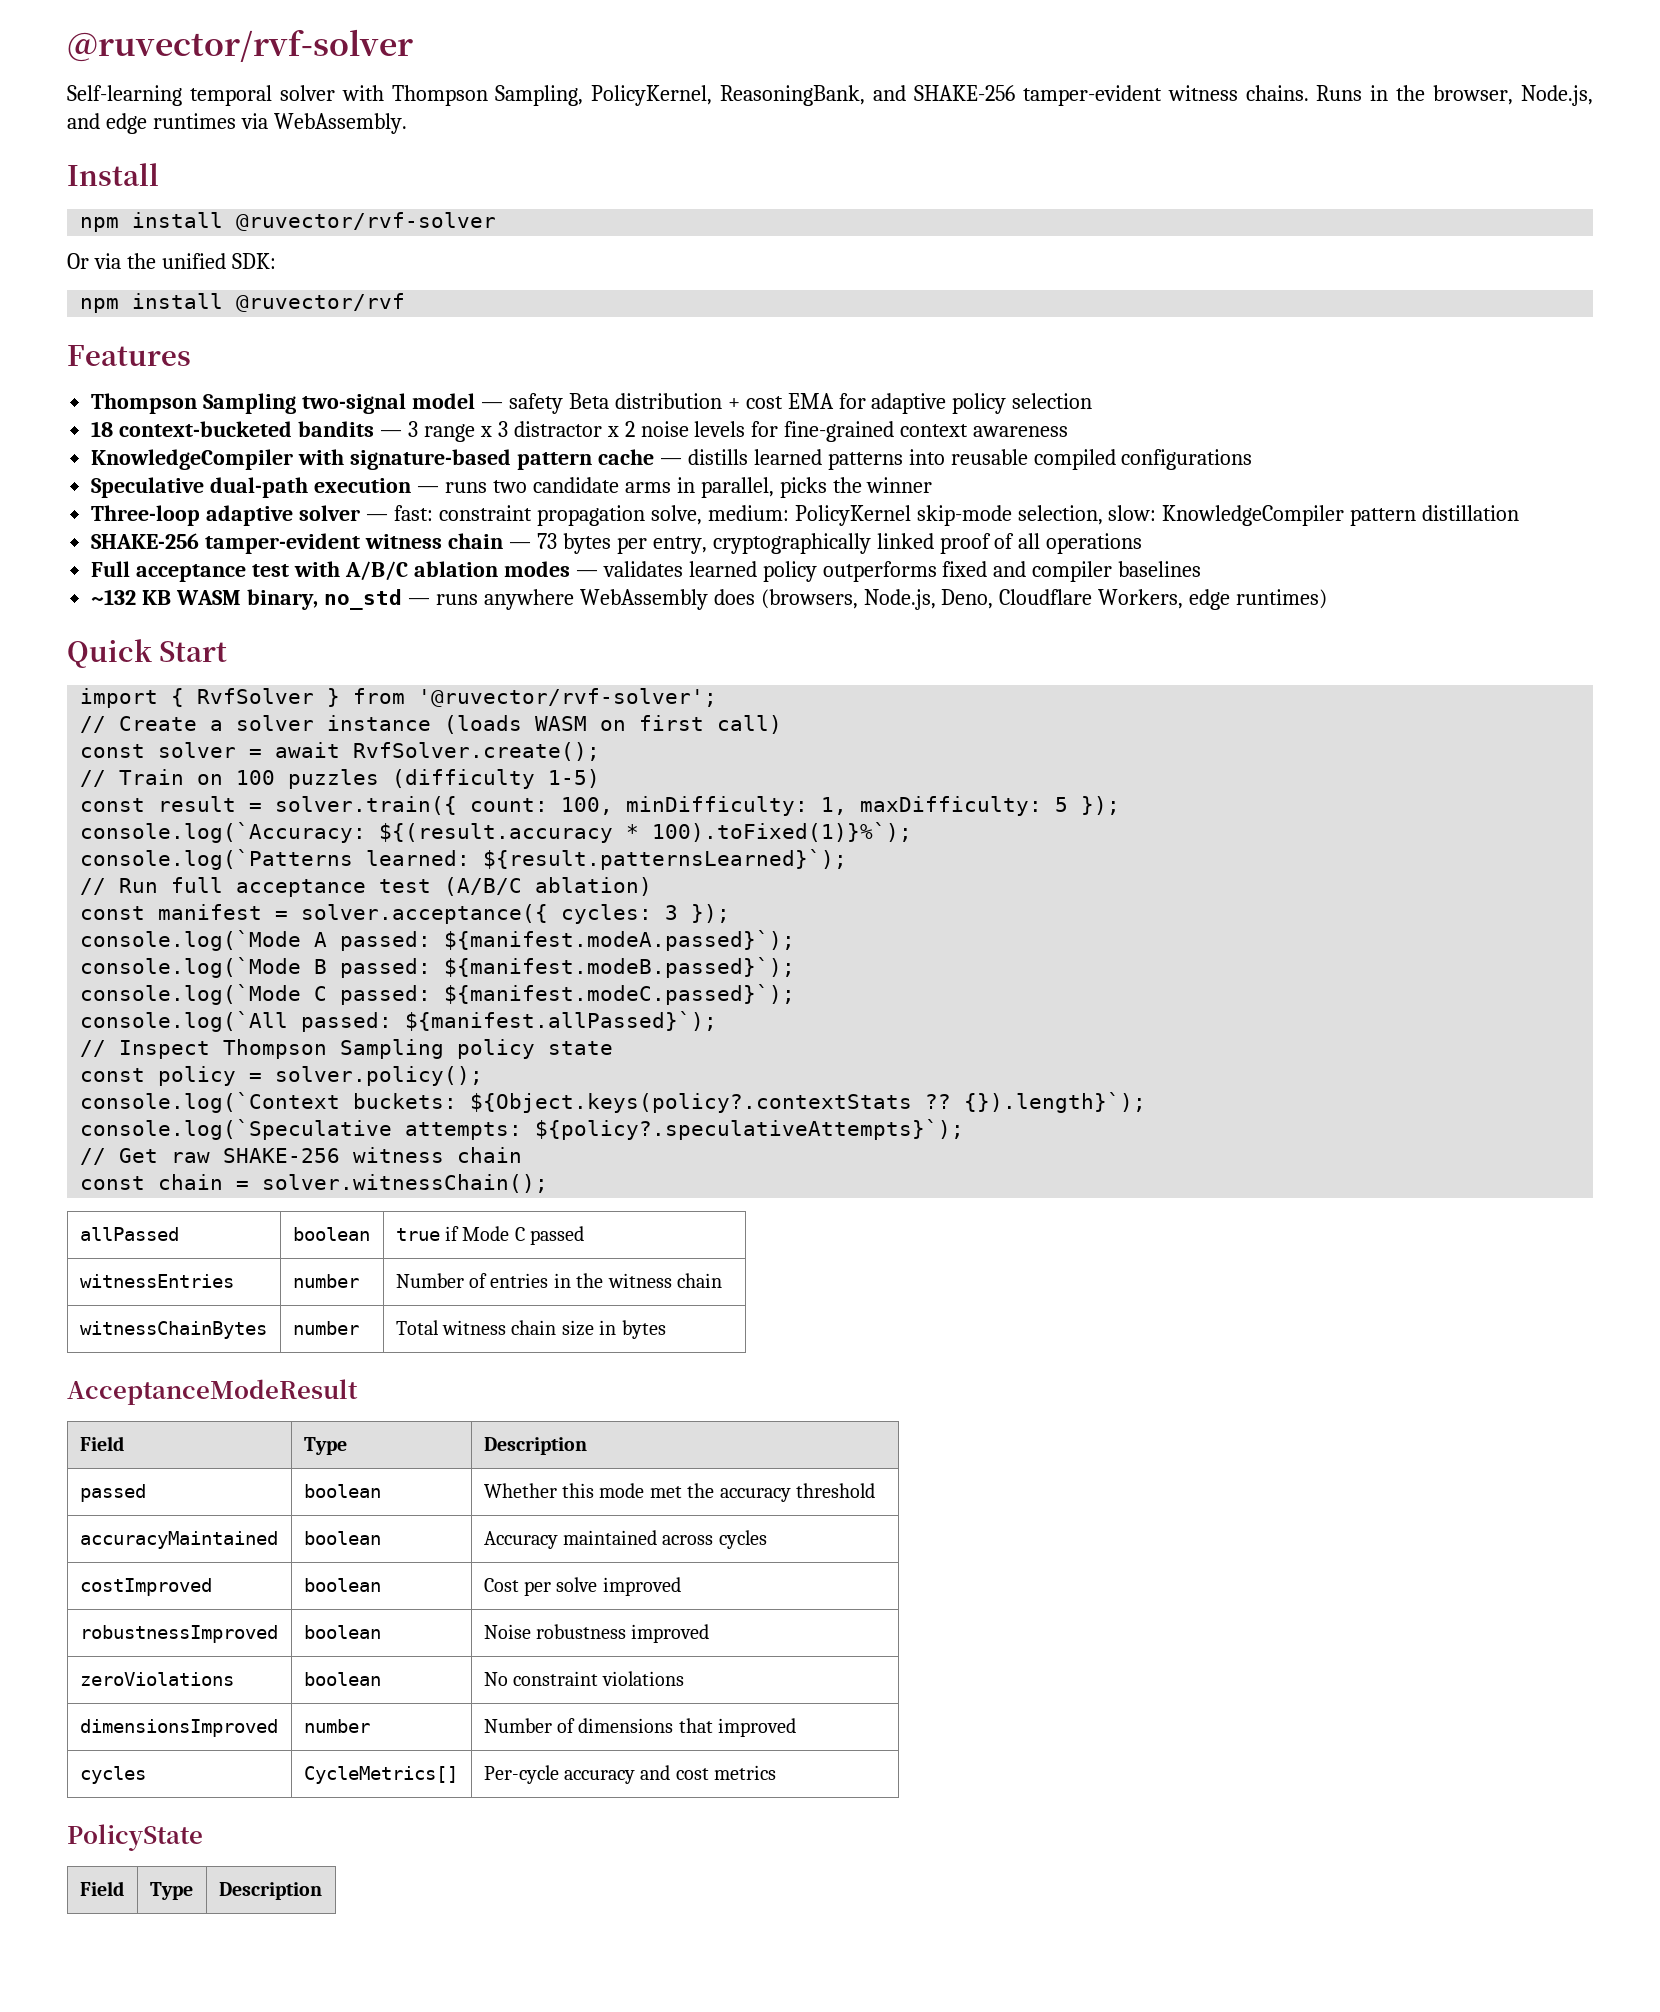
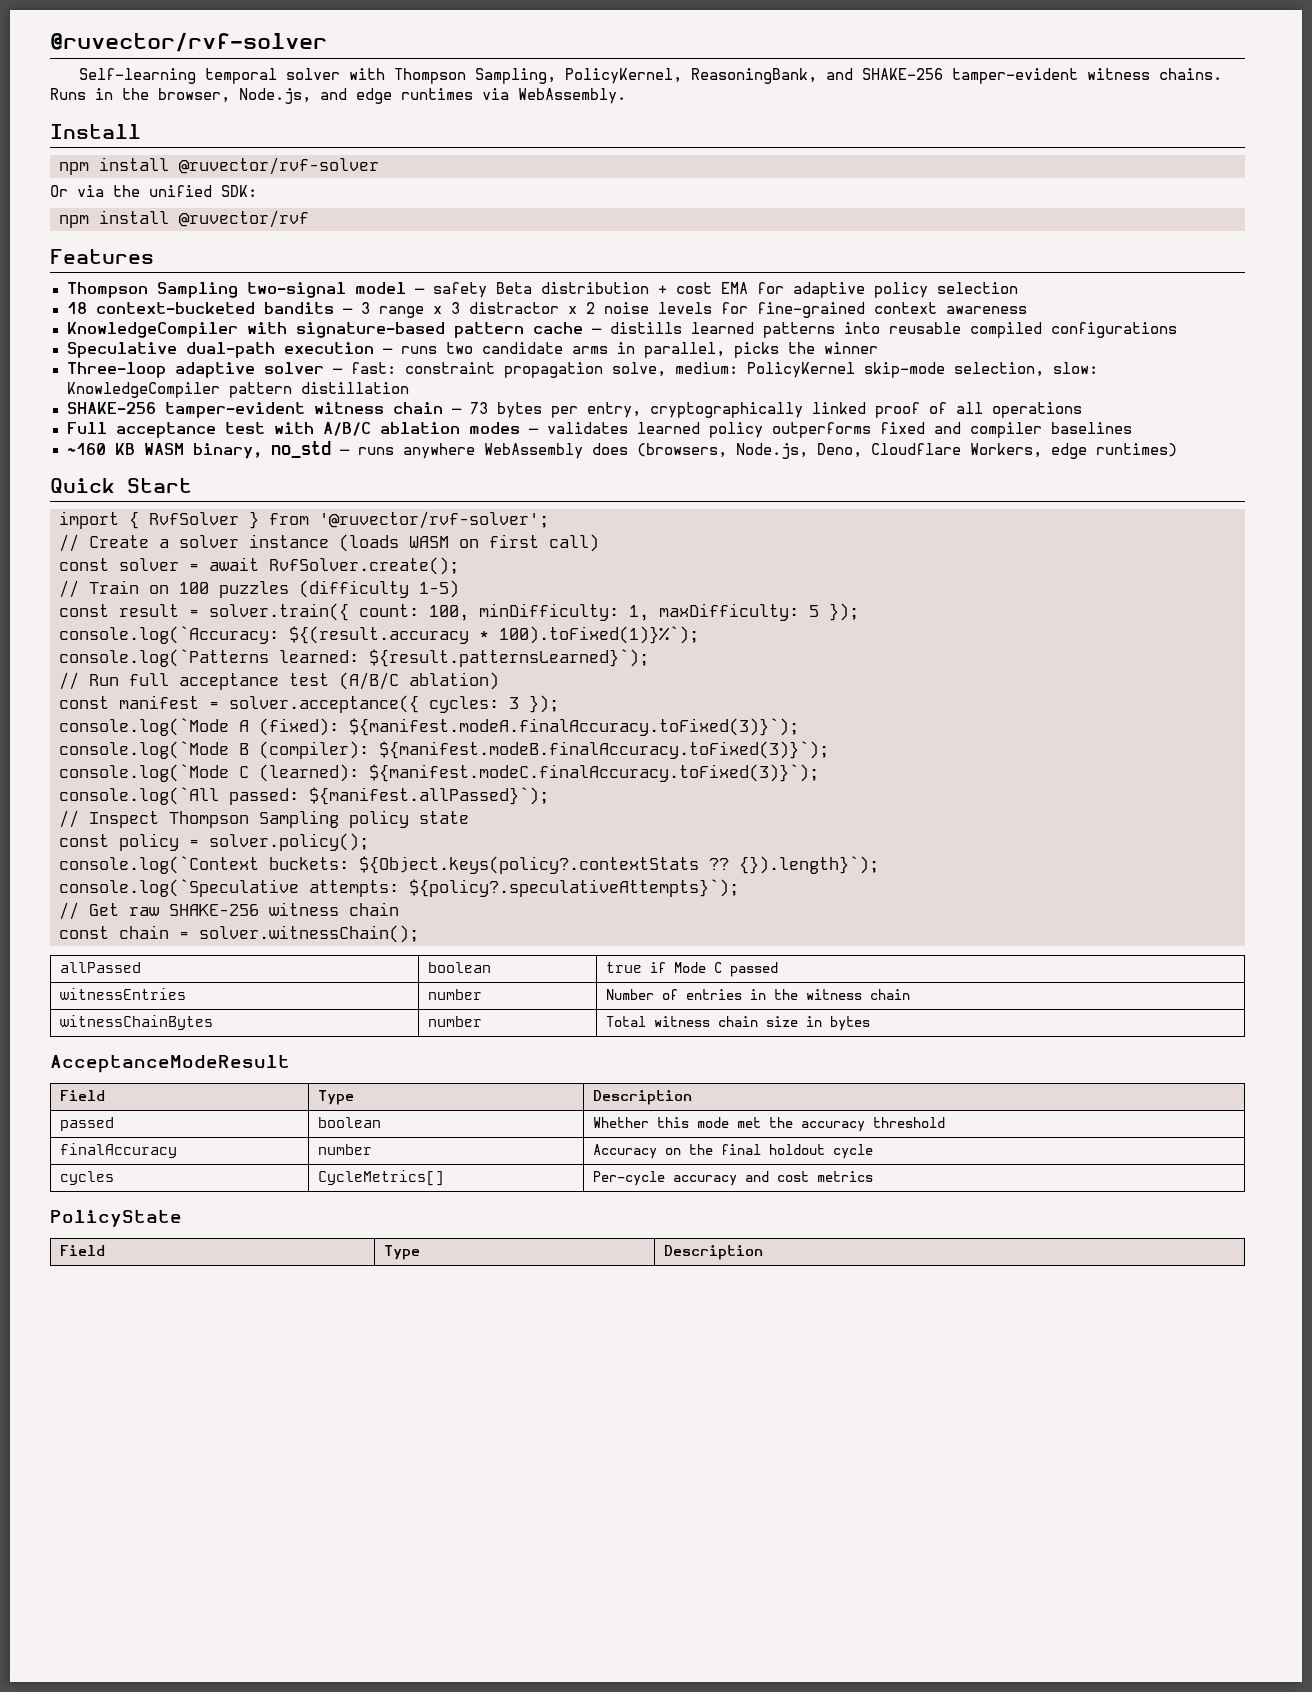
- ~132 KB WASM binary, no_std — runs anywhere WebAssembly does (browsers, Node.js, Deno, Cloudflare Workers, edge runtimes)
+ ~160 KB WASM binary, no_std — runs anywhere WebAssembly does (browsers, Node.js, Deno, Cloudflare Workers, edge runtimes)
- console.log(`Mode A passed: ${manifest.modeA.passed}`);
+ console.log(`Mode A (fixed): ${manifest.modeA.finalAccuracy.toFixed(3)}`);
- console.log(`Mode B passed: ${manifest.modeB.passed}`);
+ console.log(`Mode B (compiler): ${manifest.modeB.finalAccuracy.toFixed(3)}`);
- console.log(`Mode C passed: ${manifest.modeC.passed}`);
+ console.log(`Mode C (learned): ${manifest.modeC.finalAccuracy.toFixed(3)}`);
- accuracyMaintained | boolean | Accuracy maintained across cycles
- costImproved | boolean | Cost per solve improved
- robustnessImproved | boolean | Noise robustness improved
- zeroViolations | boolean | No constraint violations
- dimensionsImproved | number | Number of dimensions that improved
+ finalAccuracy | number | Accuracy on the final holdout cycle

